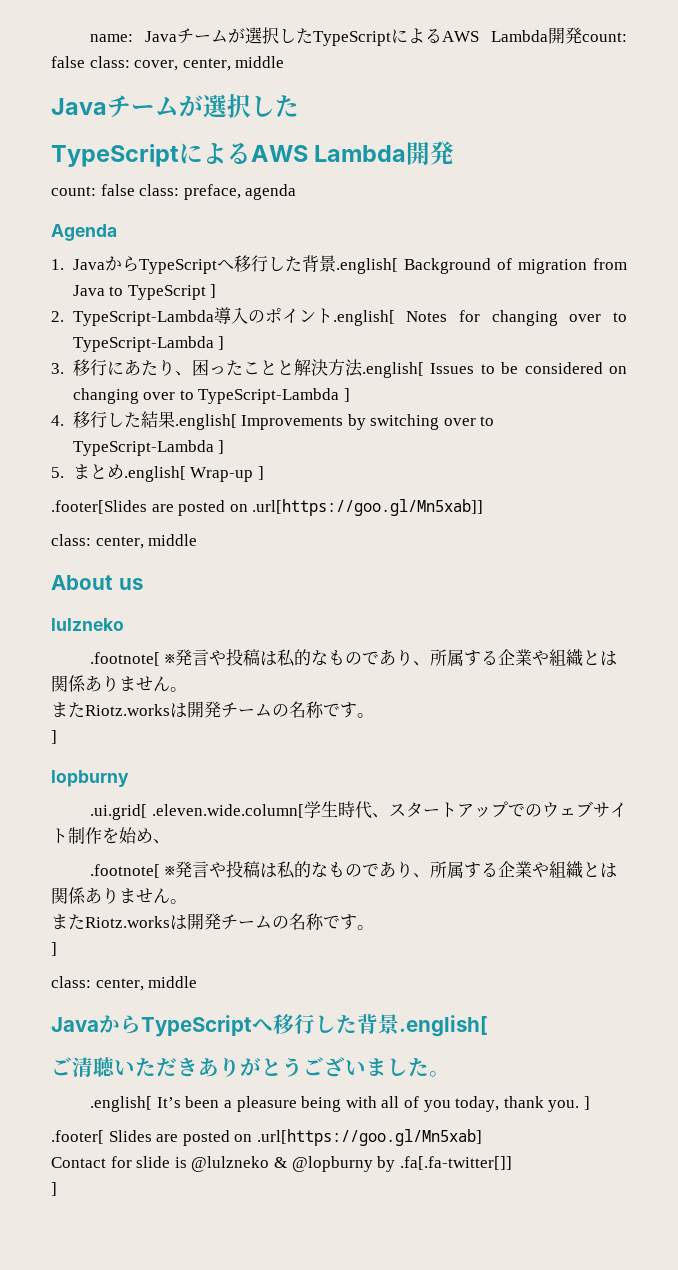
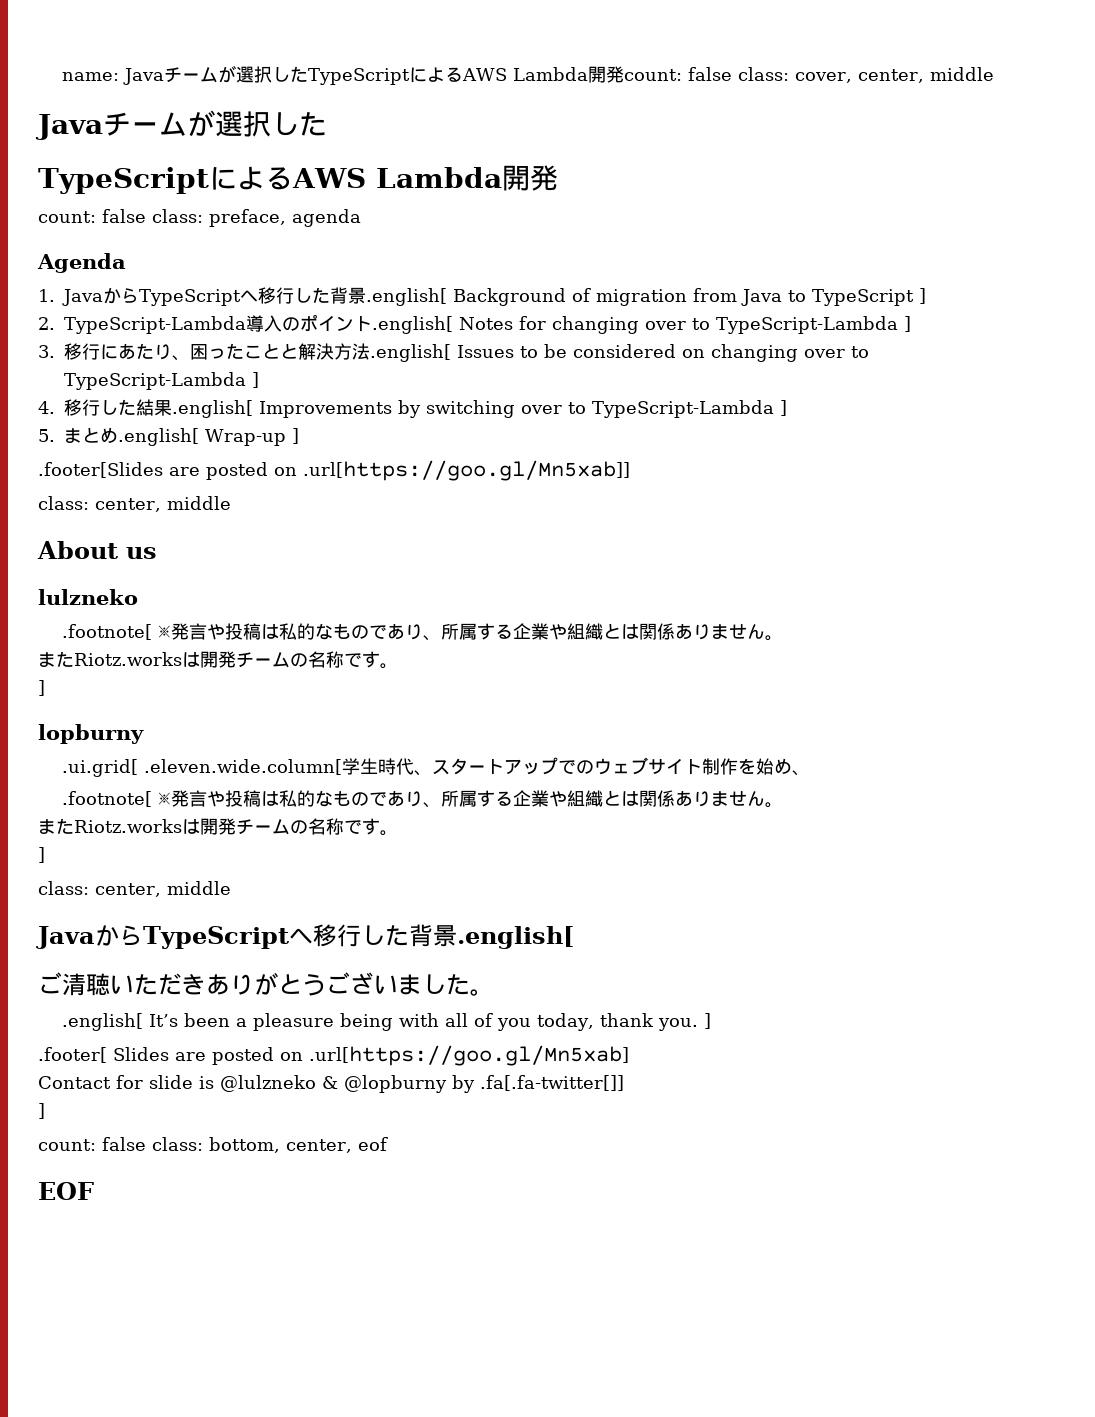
+ count: false class: bottom, center, eof
+ EOF

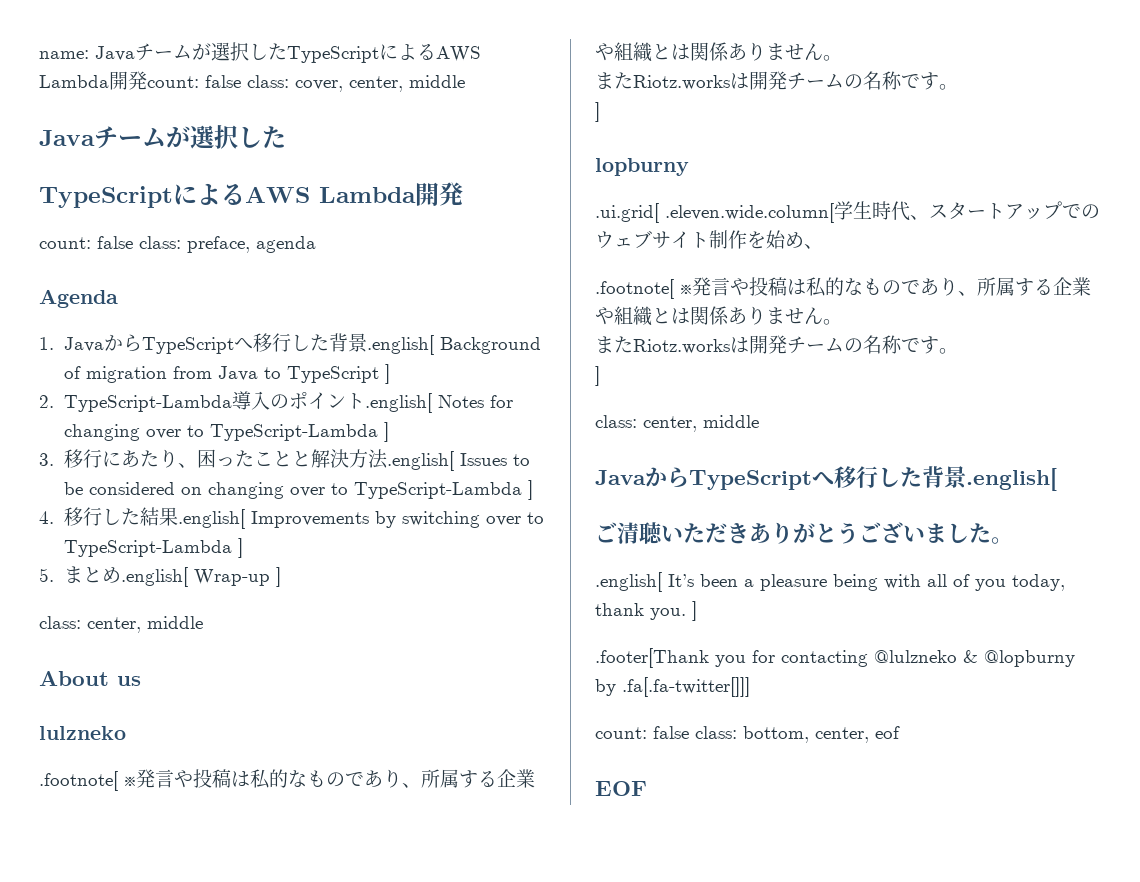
- .footer[Slides are posted on .url[https://goo.gl/Mn5xab]]
- .footer[ Slides are posted on .url[https://goo.gl/Mn5xab]
- Contact for slide is @lulzneko & @lopburny by .fa[.fa-twitter[]]
- ]
+ .footer[Thank you for contacting @lulzneko & @lopburny by .fa[.fa-twitter[]]]

